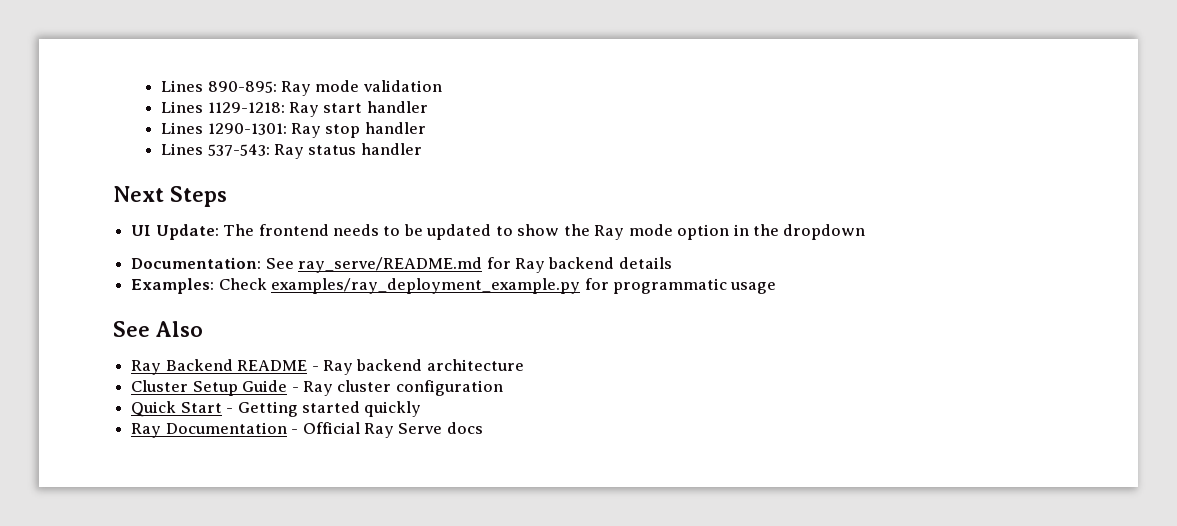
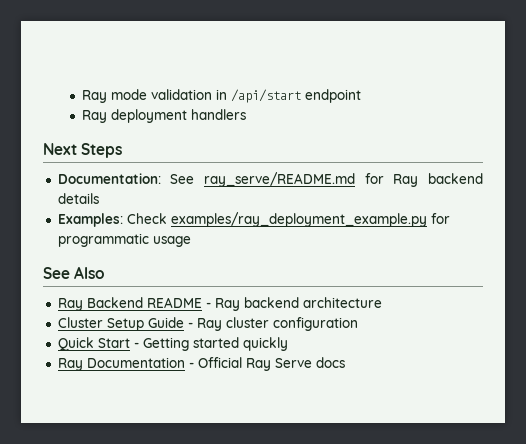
- Lines 890-895: Ray mode validation
- Lines 1129-1218: Ray start handler
- Lines 1290-1301: Ray stop handler
- Lines 537-543: Ray status handler
+ Ray mode validation in /api/start endpoint
+ Ray deployment handlers
  Next Steps
- UI Update: The frontend needs to be updated to show the Ray mode option in the dropdown

